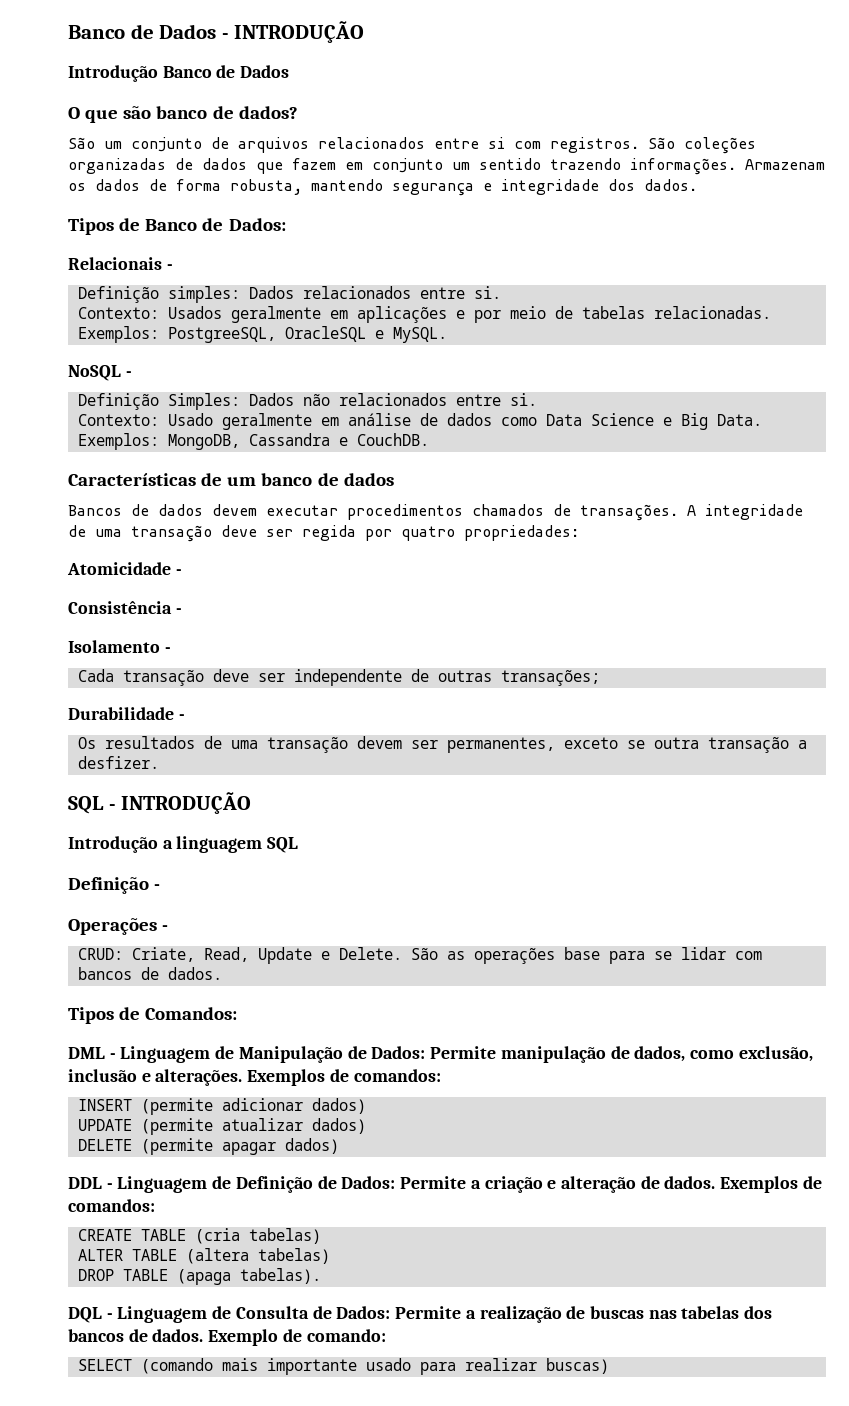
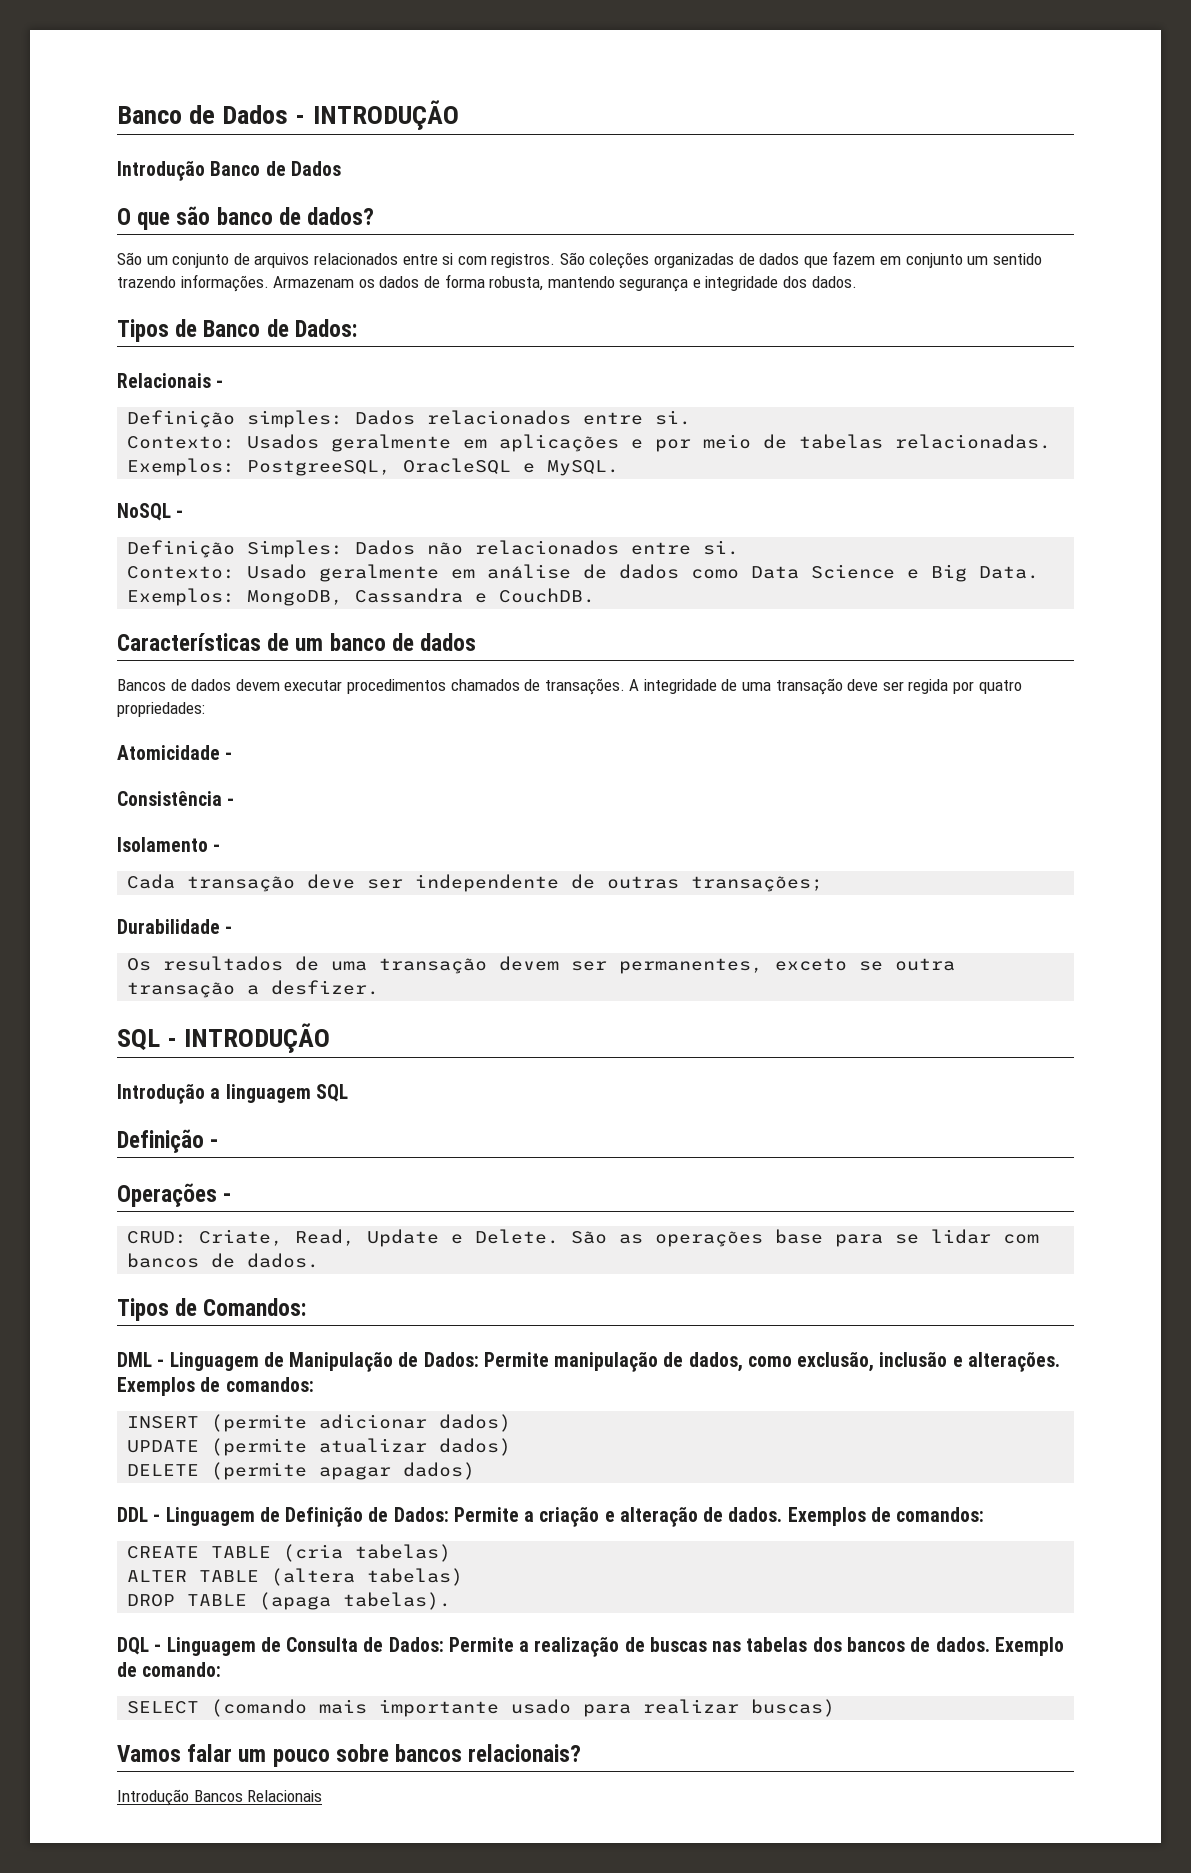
+ Vamos falar um pouco sobre bancos relacionais?
+ Introdução Bancos Relacionais

